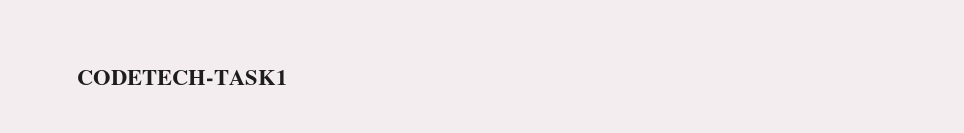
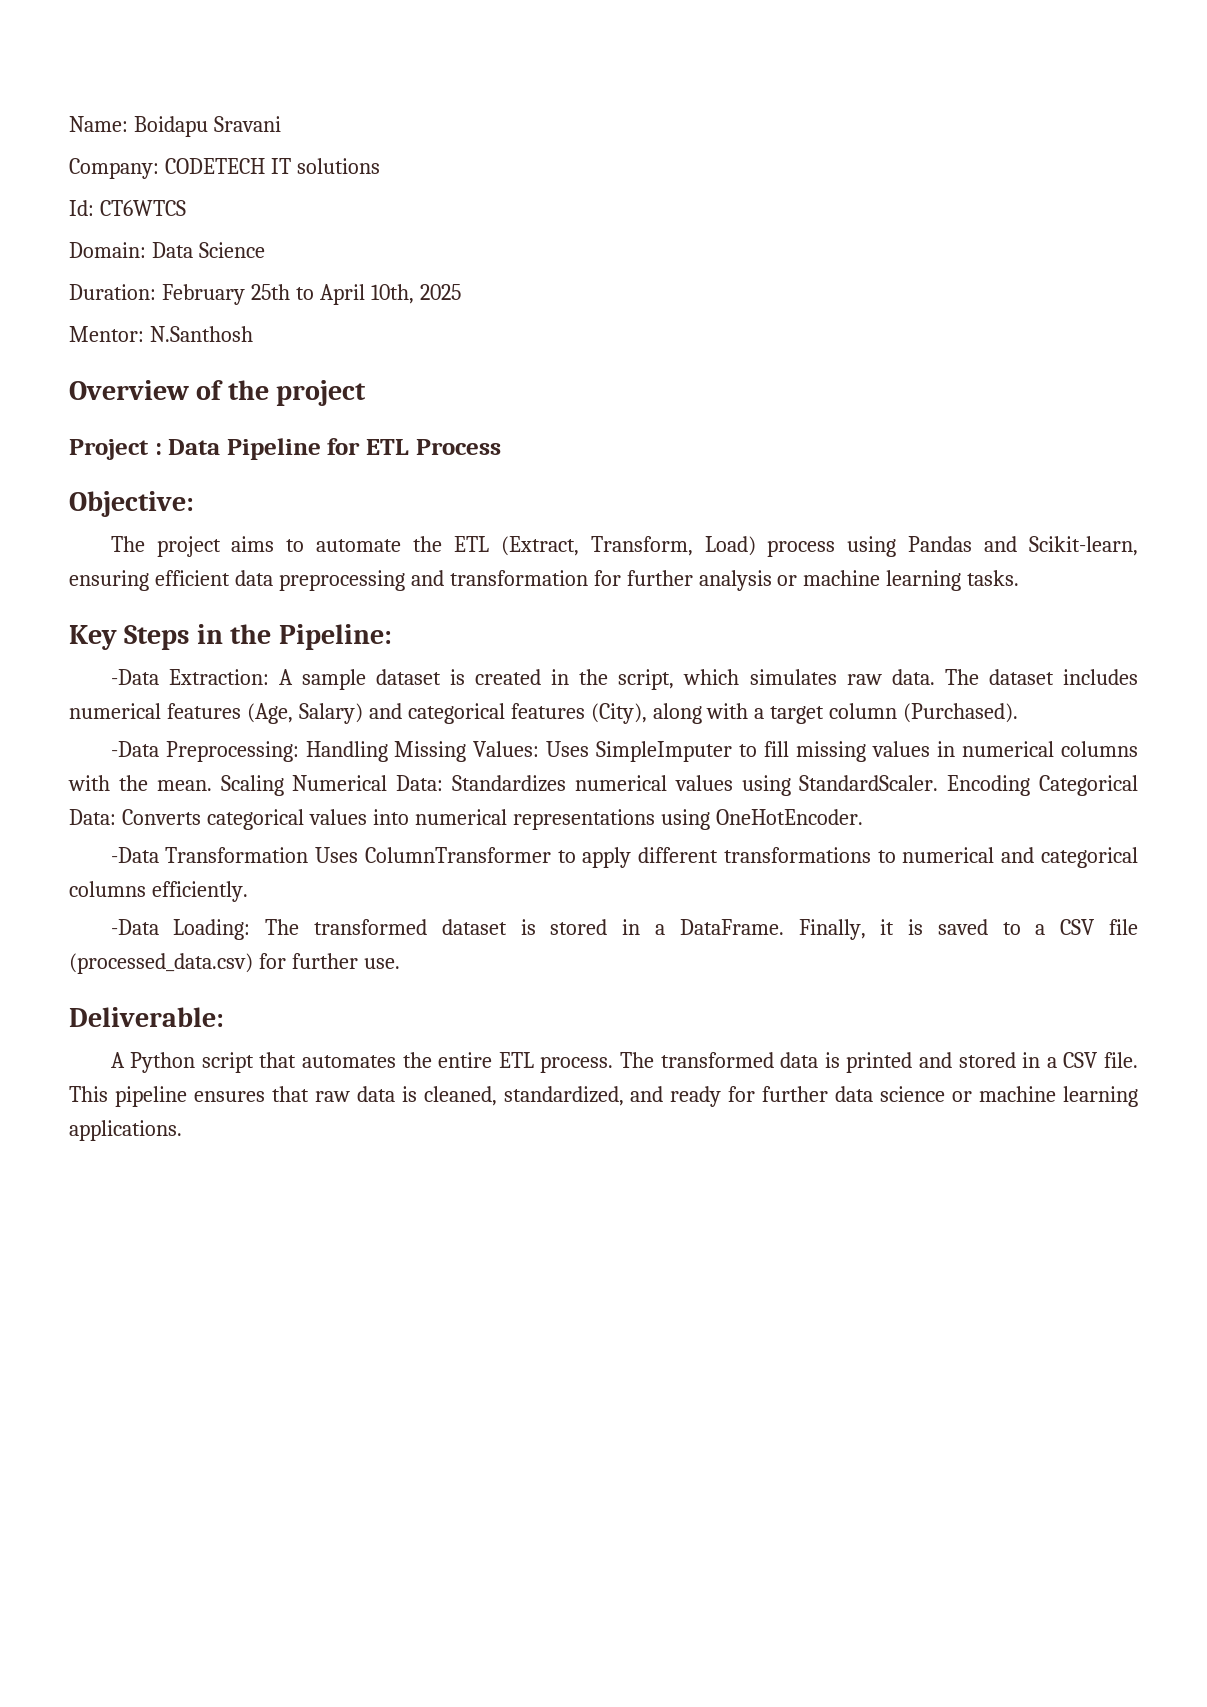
- CODETECH-TASK1
+ Name: Boidapu Sravani
+ Company: CODETECH IT solutions
+ Id: CT6WTCS
+ Domain: Data Science
+ Duration: February 25th to April 10th, 2025
+ Mentor: N.Santhosh
+ Overview of the project
+ Project : Data Pipeline for ETL Process
+ Objective:
+ The project aims to automate the ETL (Extract, Transform, Load) process using Pandas and Scikit-learn, ensuring efficient data preprocessing and transformation for further analysis or machine learning tasks.
+ Key Steps in the Pipeline:
+ -Data Extraction: A sample dataset is created in the script, which simulates raw data. The dataset includes numerical features (Age, Salary) and categorical features (City), along with a target column (Purchased).
+ -Data Preprocessing: Handling Missing Values: Uses SimpleImputer to fill missing values in numerical columns with the mean. Scaling Numerical Data: Standardizes numerical values using StandardScaler. Encoding Categorical Data: Converts categorical values into numerical representations using OneHotEncoder.
+ -Data Transformation Uses ColumnTransformer to apply different transformations to numerical and categorical columns efficiently.
+ -Data Loading: The transformed dataset is stored in a DataFrame. Finally, it is saved to a CSV file (processed_data.csv) for further use.
+ Deliverable:
+ A Python script that automates the entire ETL process. The transformed data is printed and stored in a CSV file. This pipeline ensures that raw data is cleaned, standardized, and ready for further data science or machine learning applications.

